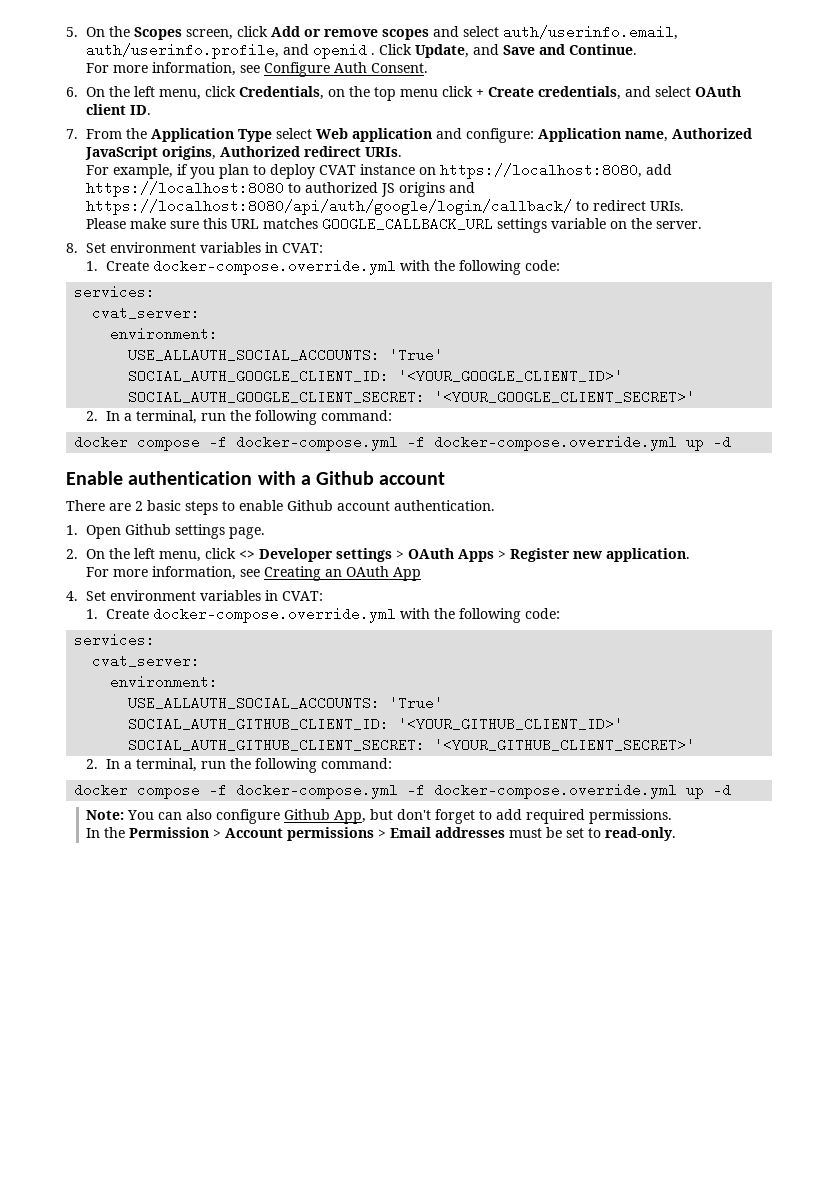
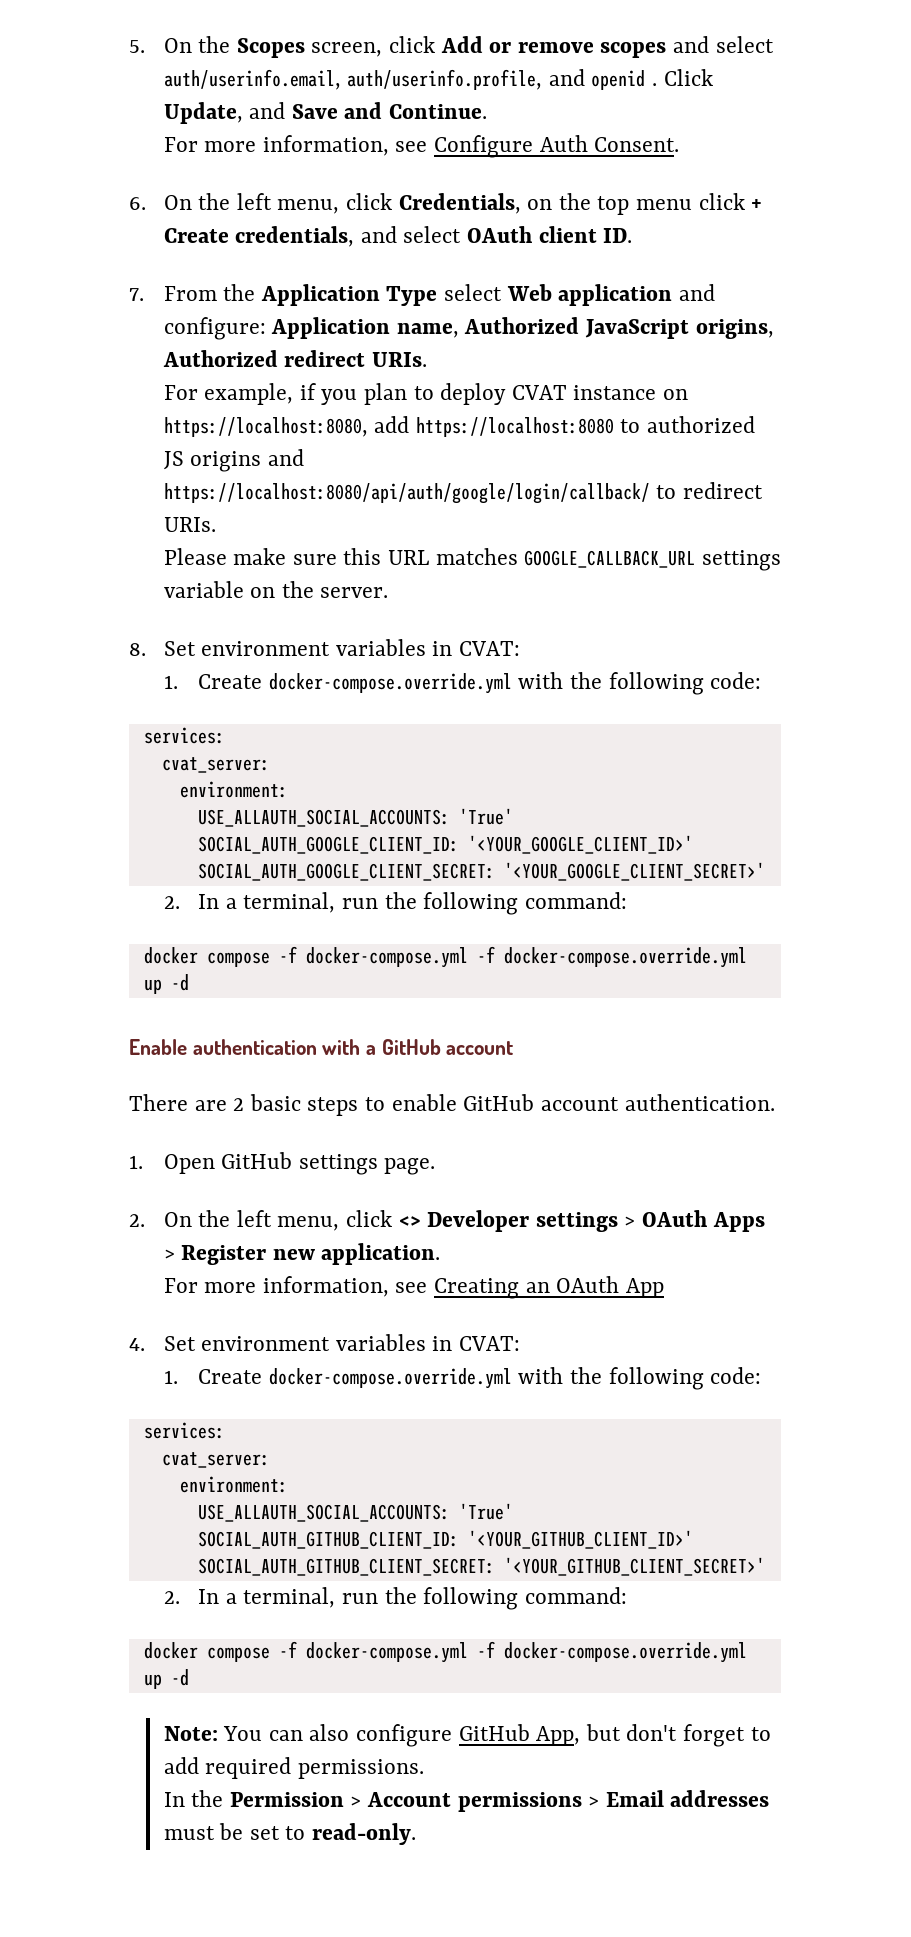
- Enable authentication with a Github account
+ Enable authentication with a GitHub account
- There are 2 basic steps to enable Github account authentication.
+ There are 2 basic steps to enable GitHub account authentication.
- 1. Open Github settings page.
+ 1. Open GitHub settings page.
- Note: You can also configure Github App, but don't forget to add required permissions.
+ Note: You can also configure GitHub App, but don't forget to add required permissions.

